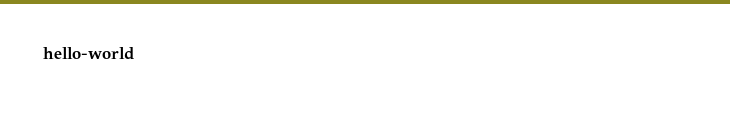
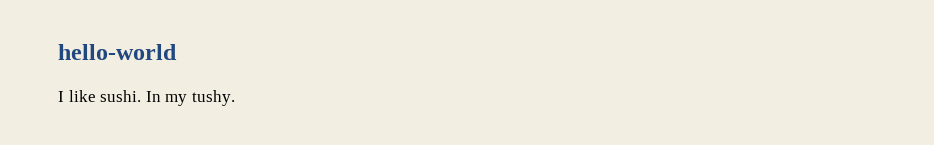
+ I like sushi. In my tushy.

